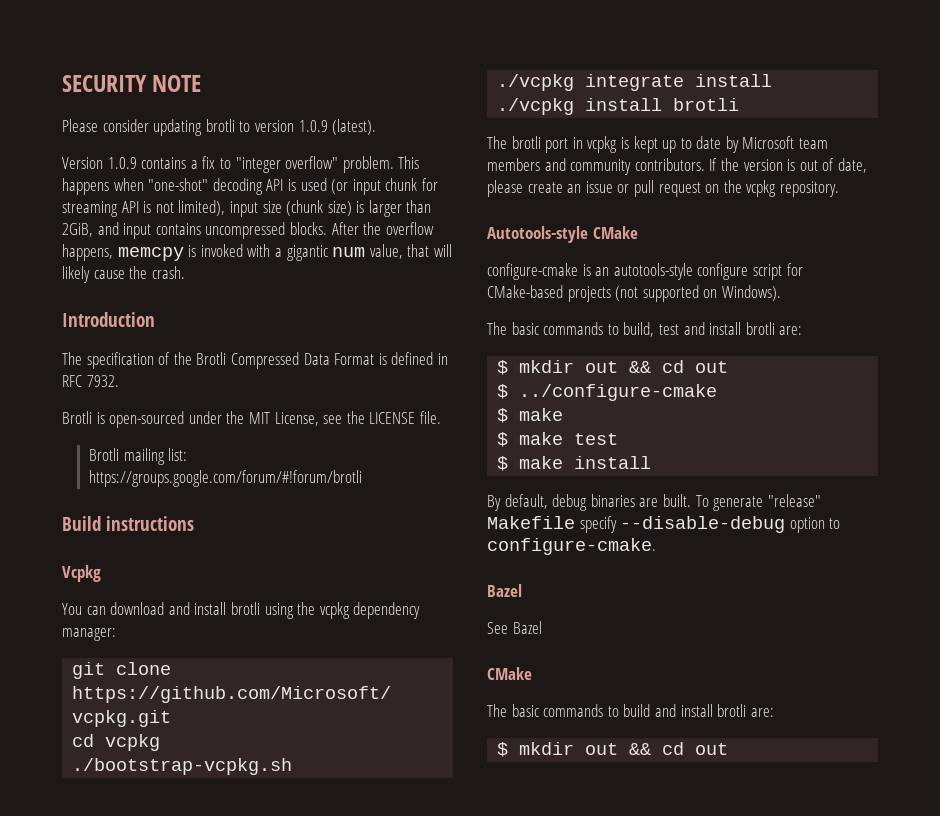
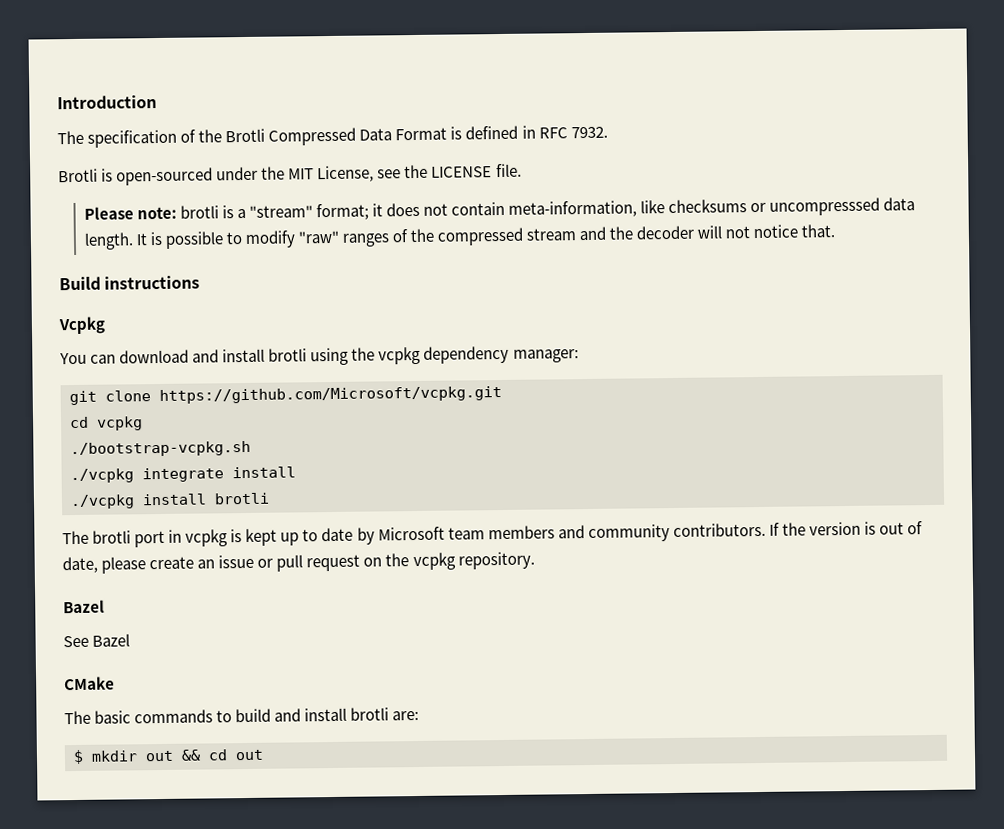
- SECURITY NOTE
- Please consider updating brotli to version 1.0.9 (latest).
- Version 1.0.9 contains a fix to "integer overflow" problem. This happens when "one-shot" decoding API is used (or input chunk for streaming API is not limited), input size (chunk size) is larger than 2GiB, and input contains uncompressed blocks. After the overflow happens, memcpy is invoked with a gigantic num value, that will likely cause the crash.
- Brotli mailing list: https://groups.google.com/forum/#!forum/brotli
+ Please note: brotli is a "stream" format; it does not contain meta-information, like checksums or uncompresssed data length. It is possible to modify "raw" ranges of the compressed stream and the decoder will not notice that.
- Autotools-style CMake
- configure-cmake is an autotools-style configure script for CMake-based projects (not supported on Windows).
- The basic commands to build, test and install brotli are:
- $ mkdir out && cd out
- $ ../configure-cmake
- $ make
- $ make test
- $ make install
- By default, debug binaries are built. To generate "release" Makefile specify --disable-debug option to configure-cmake.

